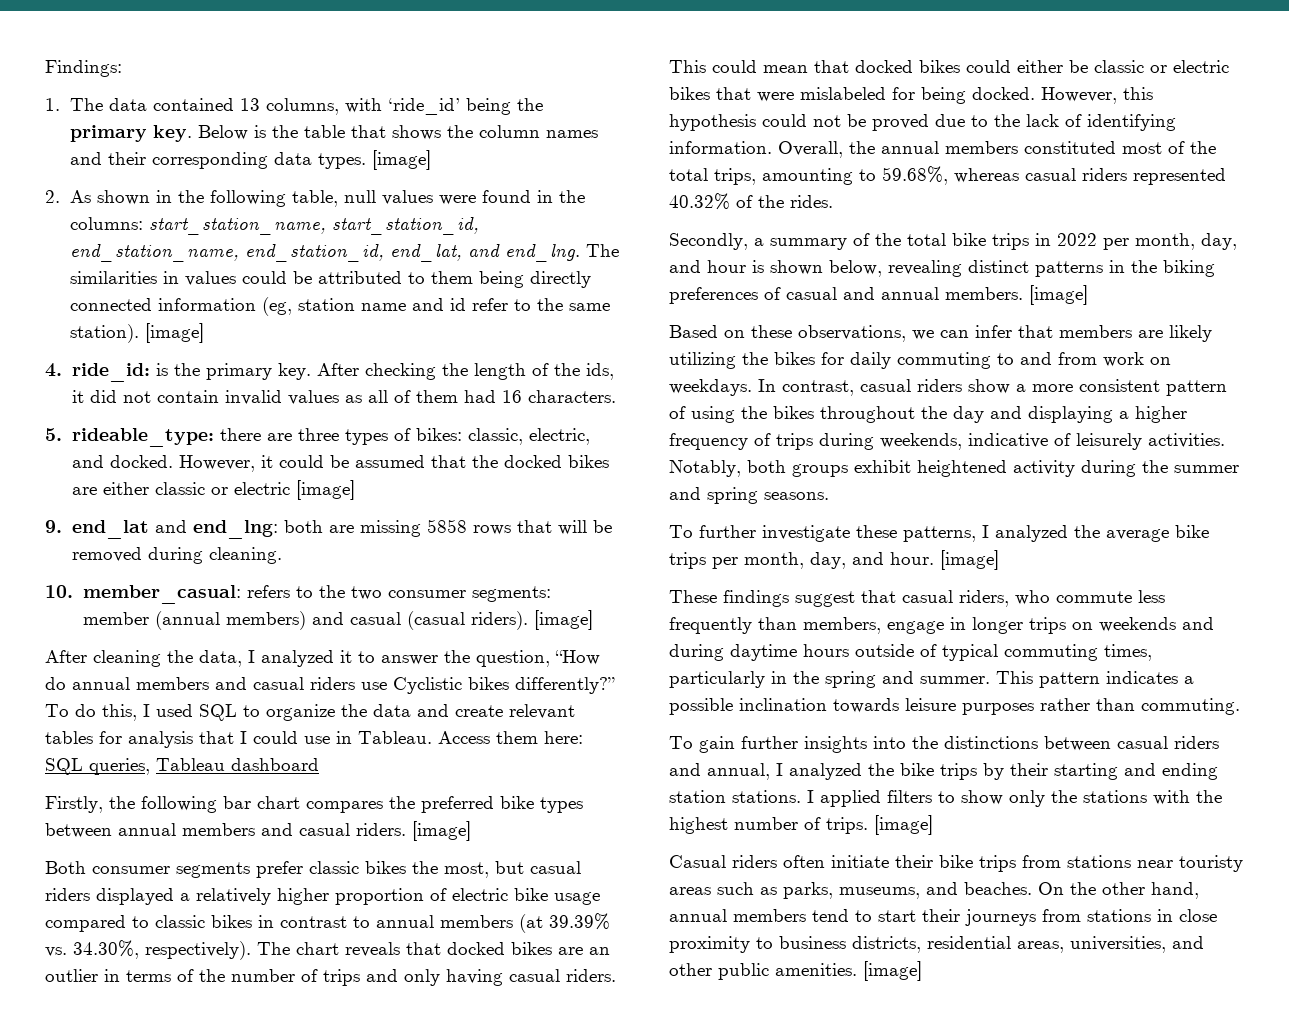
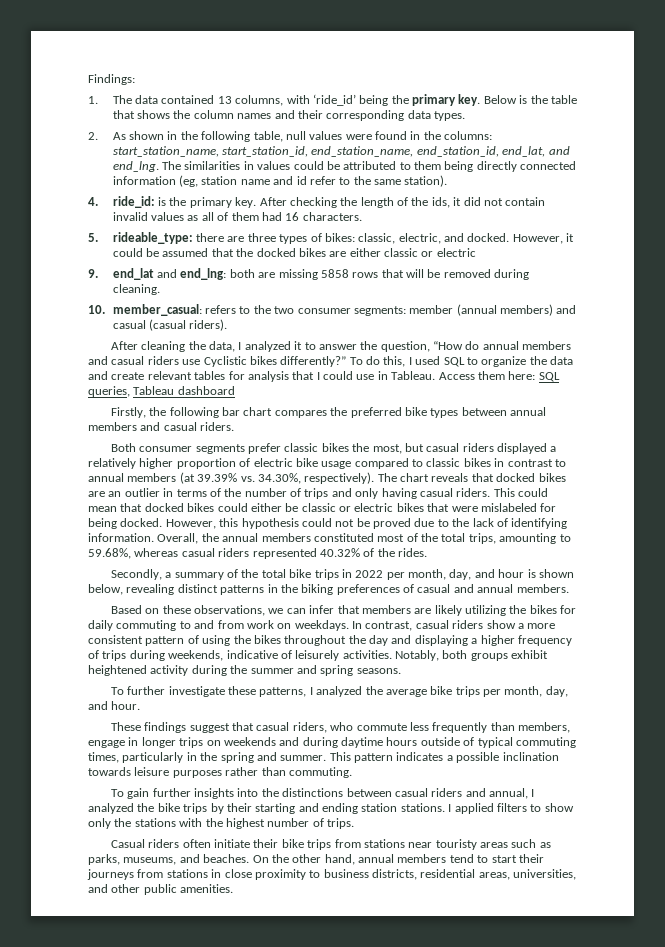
- Below is the table that shows the column names and their corresponding data types. [image]
+ Below is the table that shows the column names and their corresponding data types.
- The similarities in values could be attributed to them being directly connected information (eg, station name and id refer to the same station). [image]
+ The similarities in values could be attributed to them being directly connected information (eg, station name and id refer to the same station).
- However, it could be assumed that the docked bikes are either classic or electric [image]
+ However, it could be assumed that the docked bikes are either classic or electric
- 10. member_casual: refers to the two consumer segments: member (annual members) and casual (casual riders). [image]
+ 10. member_casual: refers to the two consumer segments: member (annual members) and casual (casual riders).
- Firstly, the following bar chart compares the preferred bike types between annual members and casual riders. [image]
+ Firstly, the following bar chart compares the preferred bike types between annual members and casual riders.
- Secondly, a summary of the total bike trips in 2022 per month, day, and hour is shown below, revealing distinct patterns in the biking preferences of casual and annual members. [image]
+ Secondly, a summary of the total bike trips in 2022 per month, day, and hour is shown below, revealing distinct patterns in the biking preferences of casual and annual members.
- To further investigate these patterns, I analyzed the average bike trips per month, day, and hour. [image]
+ To further investigate these patterns, I analyzed the average bike trips per month, day, and hour.
- I applied filters to show only the stations with the highest number of trips. [image]
+ I applied filters to show only the stations with the highest number of trips.
- On the other hand, annual members tend to start their journeys from stations in close proximity to business districts, residential areas, universities, and other public amenities. [image]
+ On the other hand, annual members tend to start their journeys from stations in close proximity to business districts, residential areas, universities, and other public amenities.

